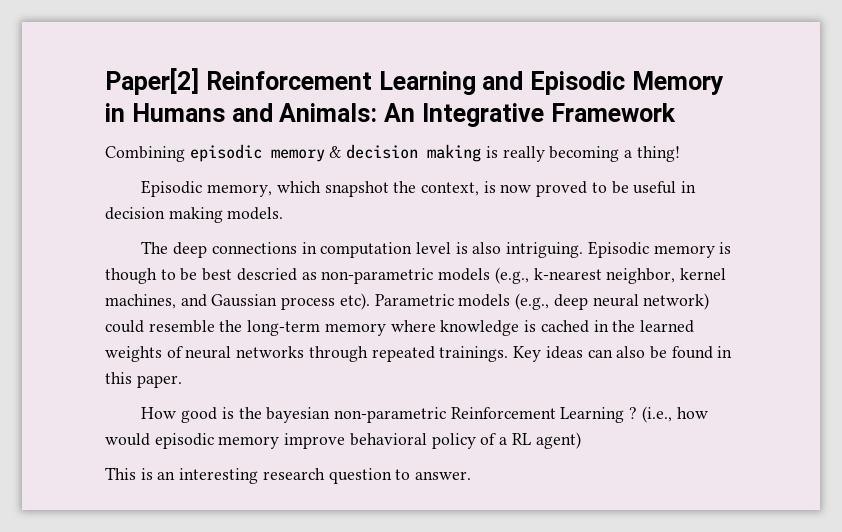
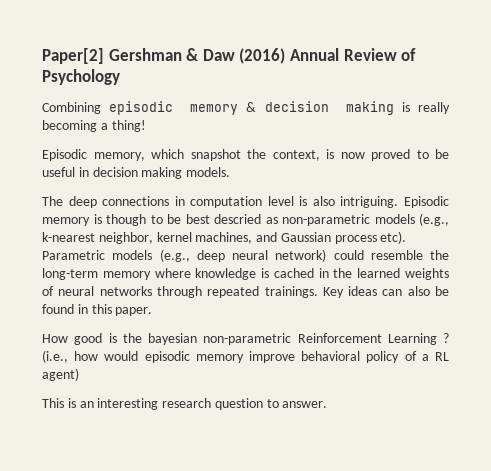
- Paper[2] Reinforcement Learning and Episodic Memory in Humans and Animals: An Integrative Framework
+ Paper[2] Gershman & Daw (2016) Annual Review of Psychology

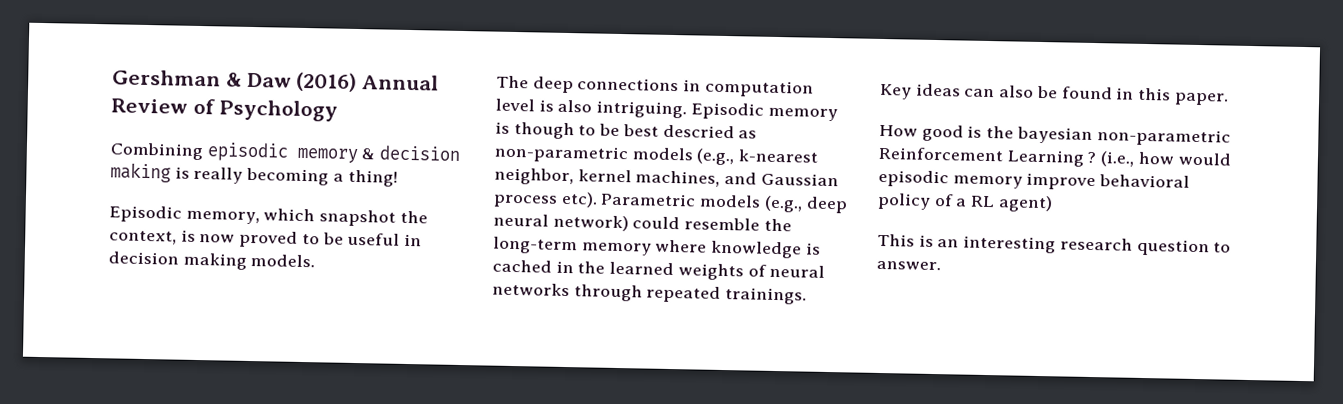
- Paper[2] Gershman & Daw (2016) Annual Review of Psychology
+ Gershman & Daw (2016) Annual Review of Psychology
- Parametric models (e.g., deep neural network) could resemble the long-term memory where knowledge is cached in the learned weights of neural networks through repeated trainings. Key ideas can also be found in this paper.
+ Parametric models (e.g., deep neural network) could resemble the long-term memory where knowledge is cached in the learned weights of neural networks through repeated trainings.
+ Key ideas can also be found in this paper.

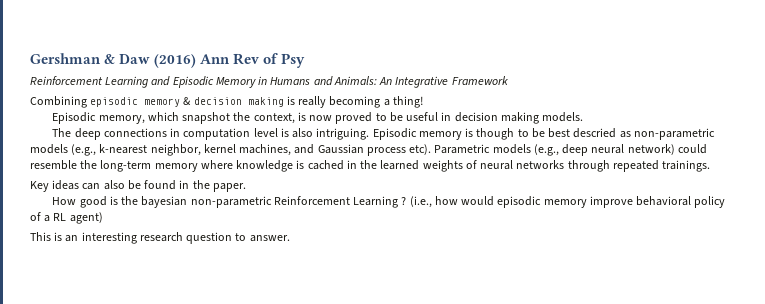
- Gershman & Daw (2016) Annual Review of Psychology
+ Gershman & Daw (2016) Ann Rev of Psy
+ Reinforcement Learning and Episodic Memory in Humans and Animals: An Integrative Framework
- Key ideas can also be found in this paper.
+ Key ideas can also be found in the paper.

